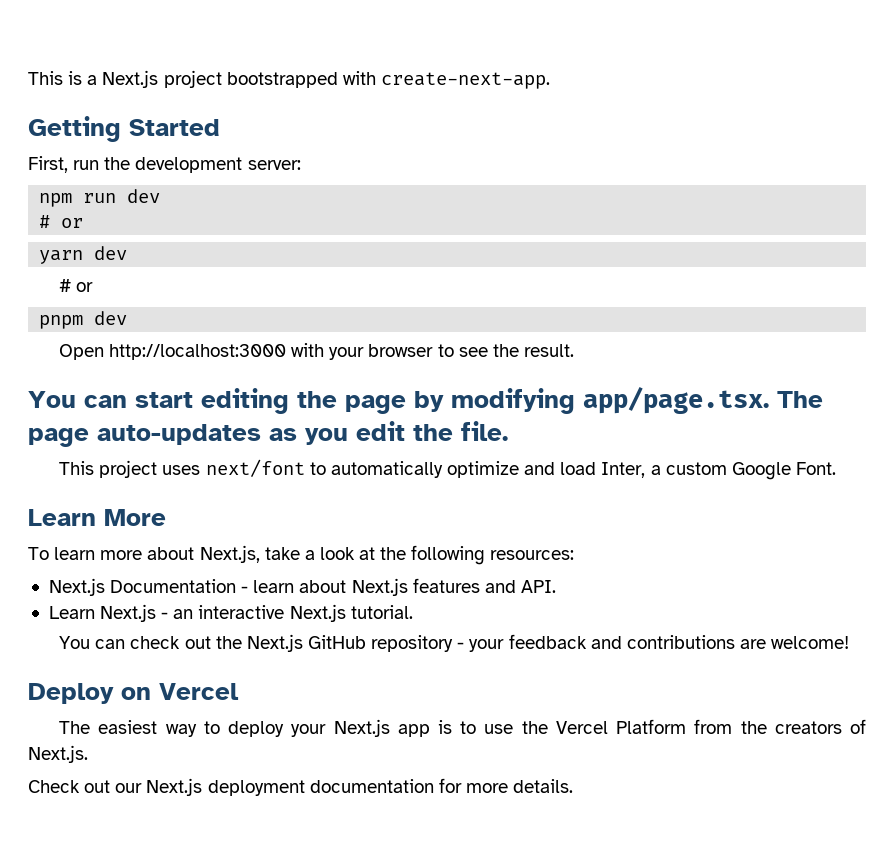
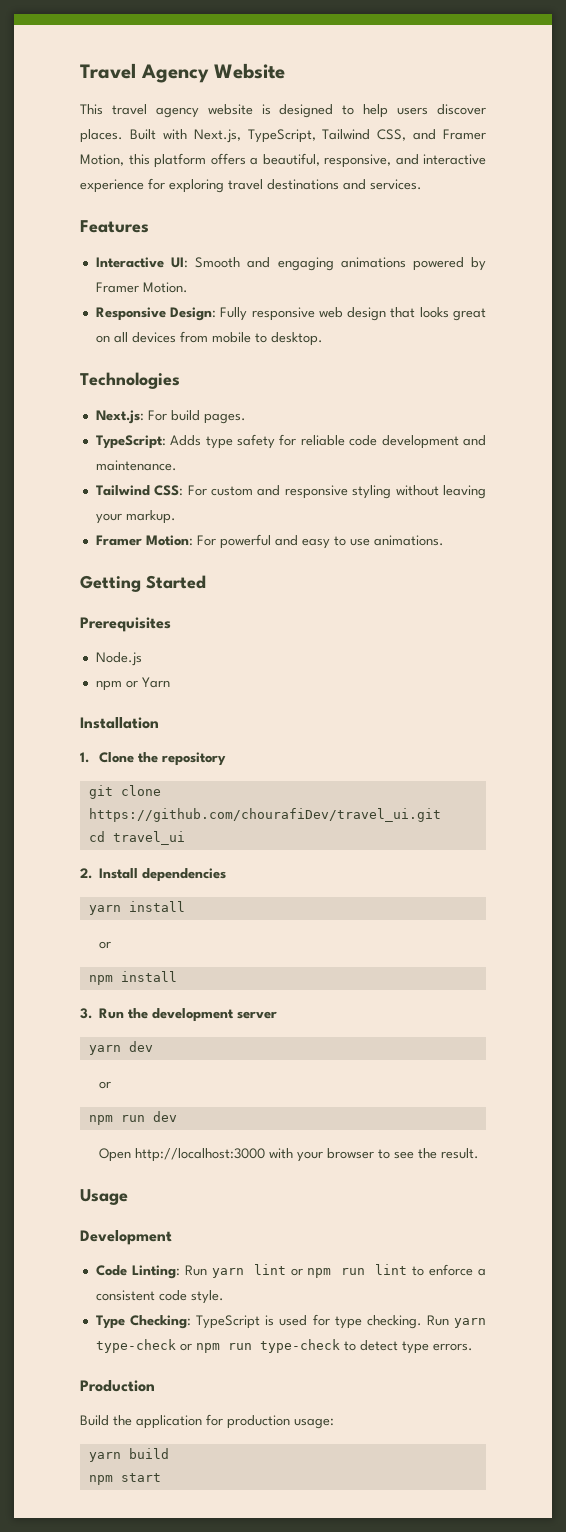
- This is a Next.js project bootstrapped with create-next-app.
+ Travel Agency Website
+ This travel agency website is designed to help users discover places. Built with Next.js, TypeScript, Tailwind CSS, and Framer Motion, this platform offers a beautiful, responsive, and interactive experience for exploring travel destinations and services.
+ Features
+ Interactive UI: Smooth and engaging animations powered by Framer Motion.
+ Responsive Design: Fully responsive web design that looks great on all devices from mobile to desktop.
+ Technologies
+ Next.js: For build pages.
+ TypeScript: Adds type safety for reliable code development and maintenance.
+ Tailwind CSS: For custom and responsive styling without leaving your markup.
+ Framer Motion: For powerful and easy to use animations.
  Getting Started
- First, run the development server:
- npm run dev
- # or
+ Prerequisites
+ Node.js
+ npm or Yarn
+ Installation
+ 1. Clone the repository
+ git clone https://github.com/chourafiDev/travel_ui.git
+ cd travel_ui
+ 2. Install dependencies
+ yarn install
+ or
+ npm install
+ 3. Run the development server
  yarn dev
- # or
- pnpm dev
+ or
+ npm run dev
- You can start editing the page by modifying app/page.tsx. The page auto-updates as you edit the file.
- This project uses next/font to automatically optimize and load Inter, a custom Google Font.
- Learn More
- To learn more about Next.js, take a look at the following resources:
- Next.js Documentation - learn about Next.js features and API.
- Learn Next.js - an interactive Next.js tutorial.
- You can check out the Next.js GitHub repository - your feedback and contributions are welcome!
- Deploy on Vercel
- The easiest way to deploy your Next.js app is to use the Vercel Platform from the creators of Next.js.
- Check out our Next.js deployment documentation for more details.
+ Usage
+ Development
+ Code Linting: Run yarn lint or npm run lint to enforce a consistent code style.
+ Type Checking: TypeScript is used for type checking. Run yarn type-check or npm run type-check to detect type errors.
+ Production
+ Build the application for production usage:
+ yarn build
+ npm start

